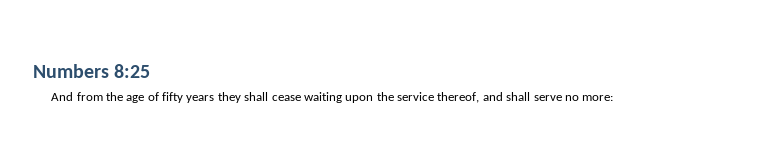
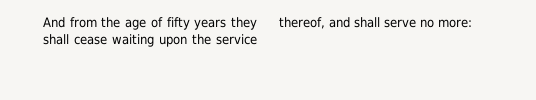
- Numbers 8:25

